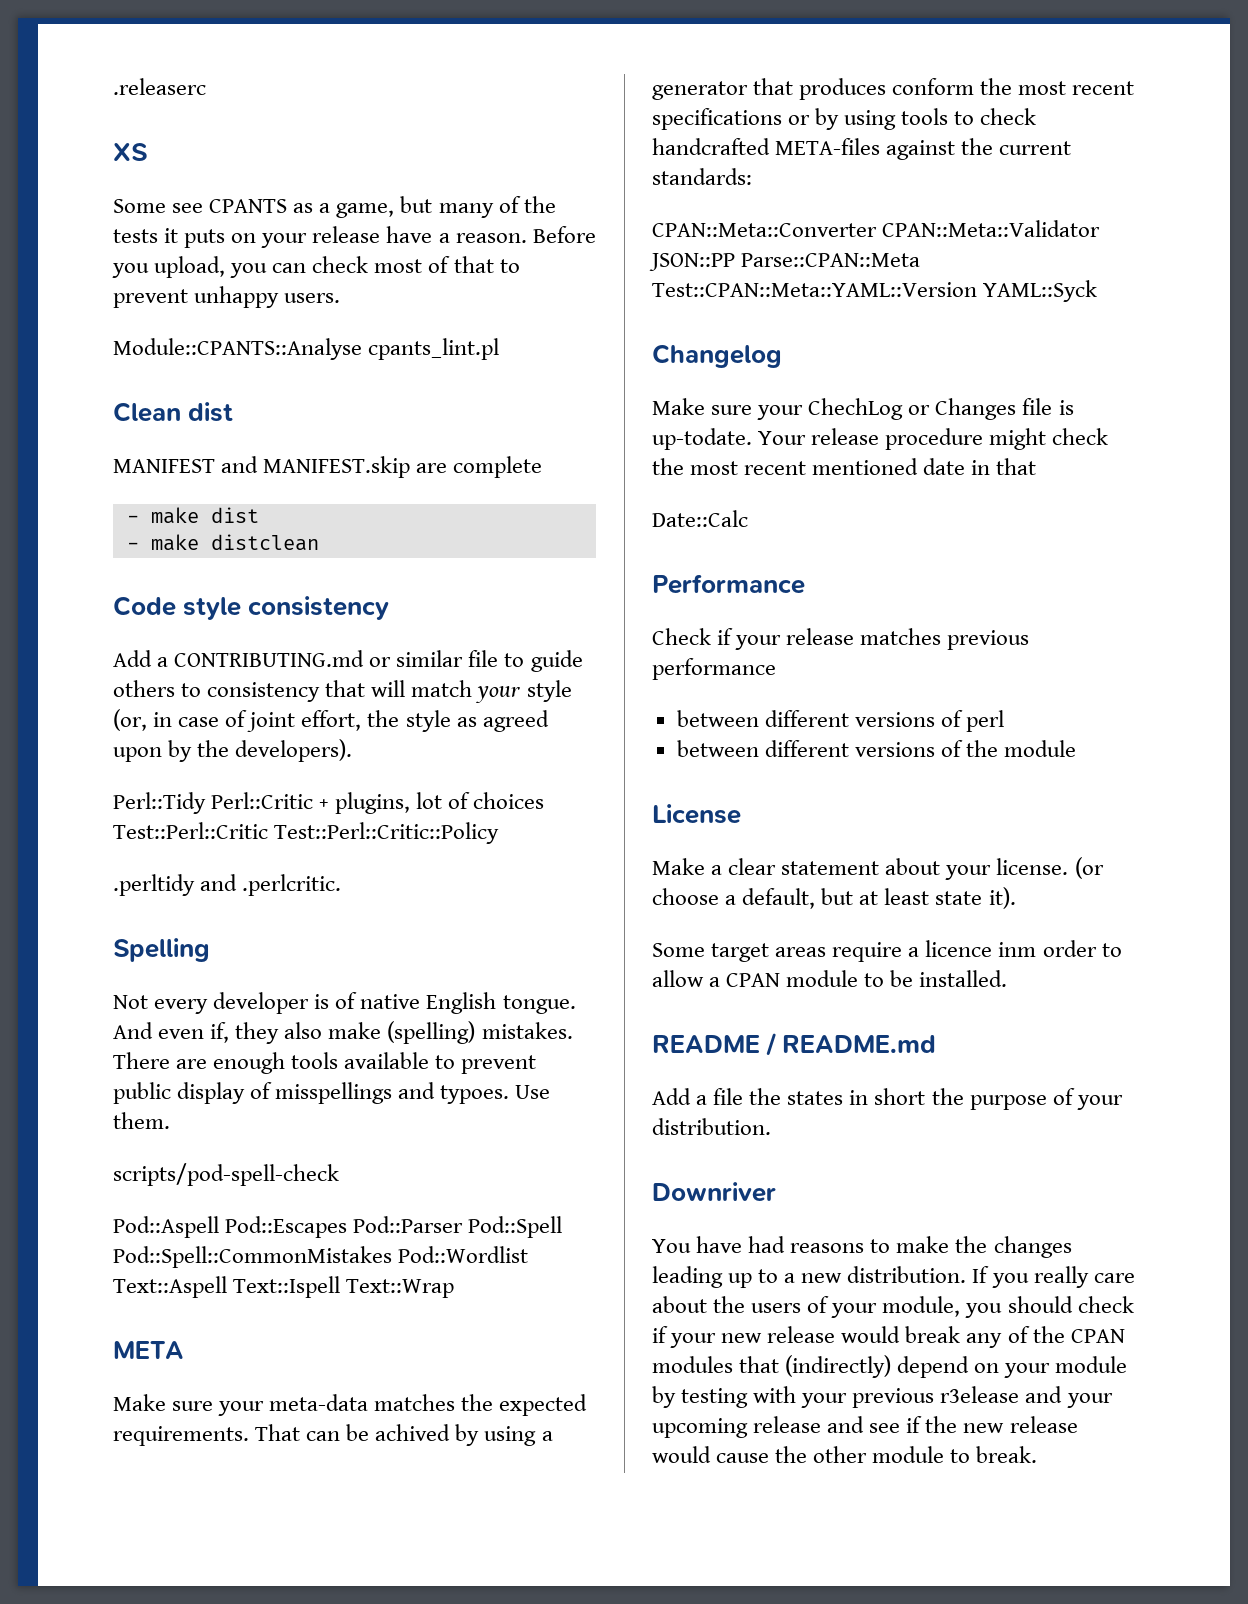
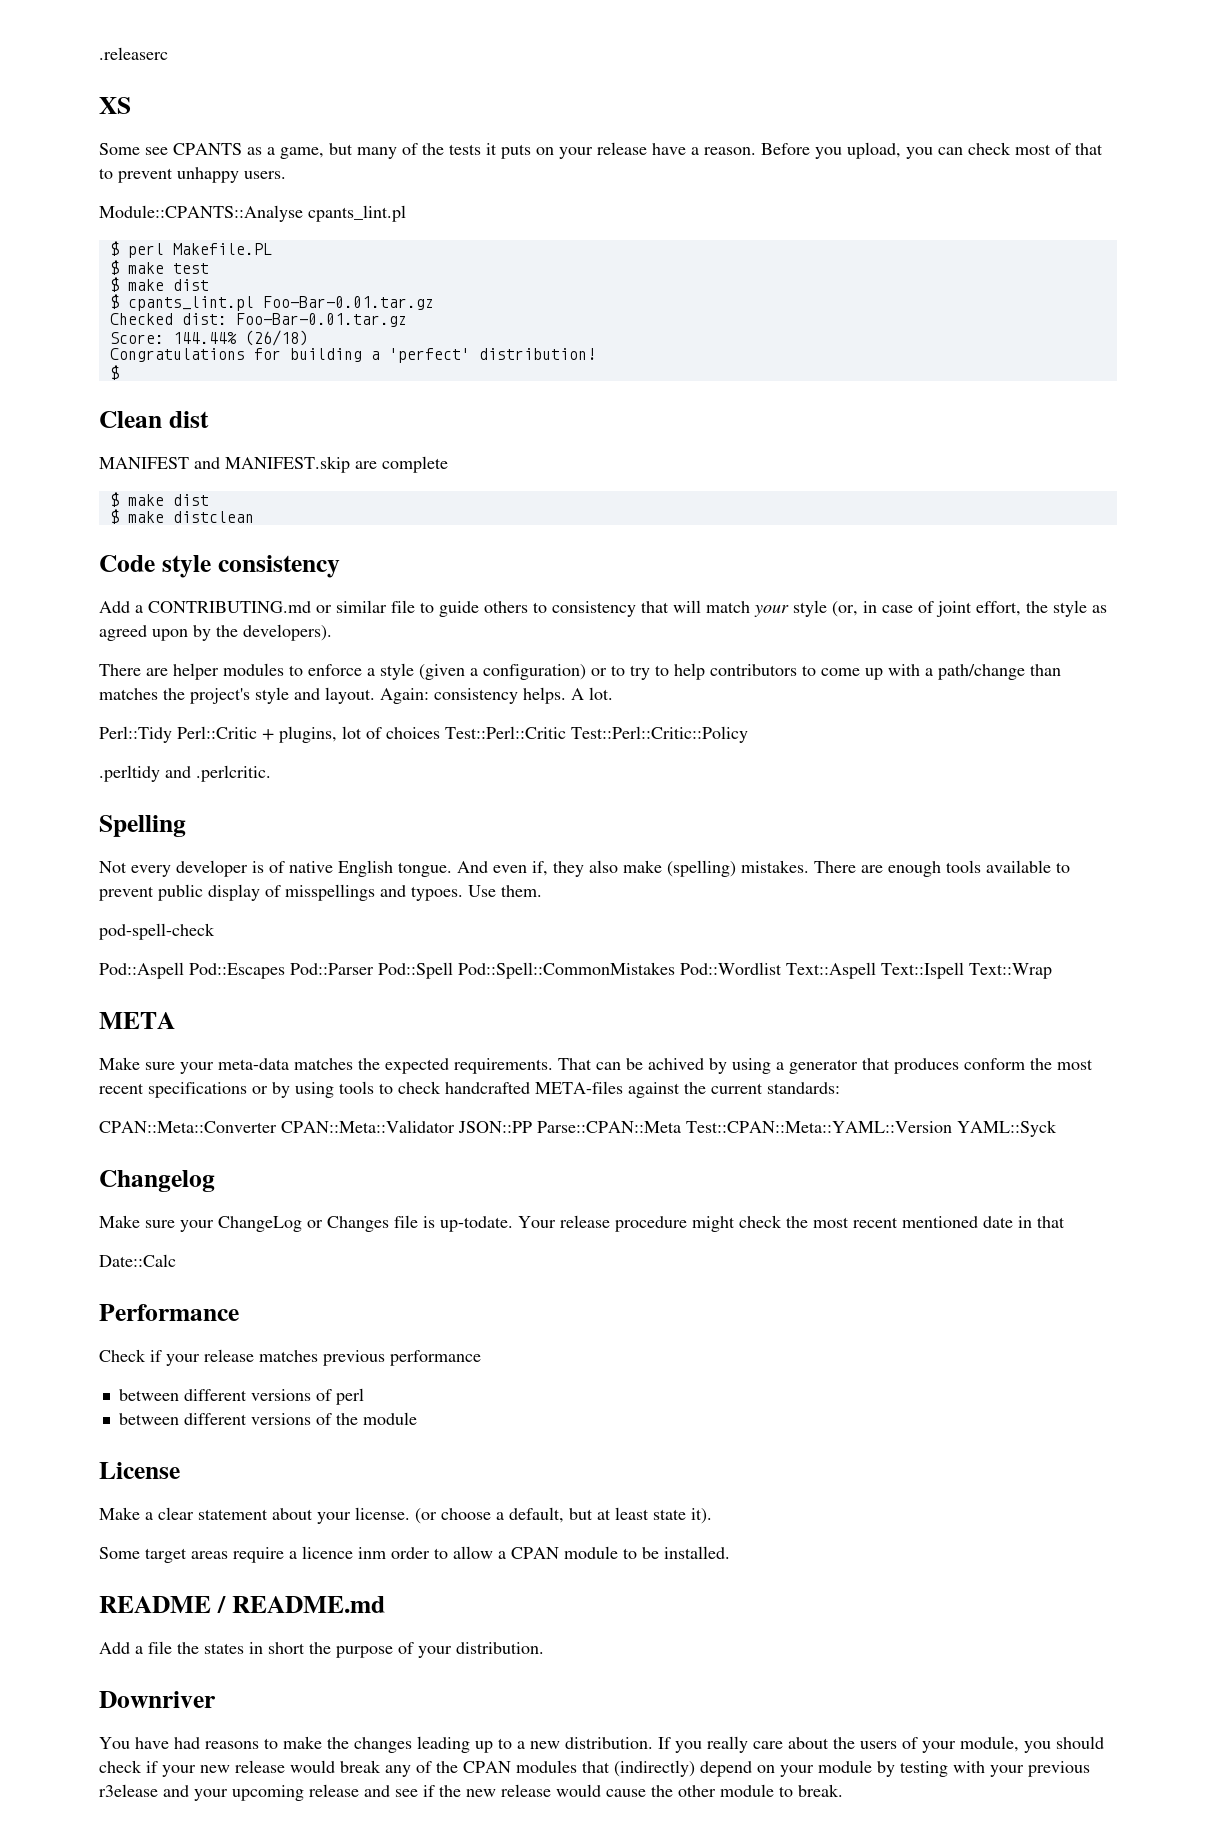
+ $ perl Makefile.PL
+ $ make test
+ $ make dist
+ $ cpants_lint.pl Foo-Bar-0.01.tar.gz
+ Checked dist: Foo-Bar-0.01.tar.gz
+ Score: 144.44% (26/18)
+ Congratulations for building a 'perfect' distribution!
+ $
  MANIFEST and MANIFEST.skip are complete
- - make dist
- - make distclean
+ $ make dist
+ $ make distclean
+ There are helper modules to enforce a style (given a configuration) or to try to help contributors to come up with a path/change than matches the project's style and layout. Again: consistency helps. A lot.
- scripts/pod-spell-check
+ pod-spell-check
- Make sure your ChechLog or Changes file is up-todate.
+ Make sure your ChangeLog or Changes file is up-todate.

